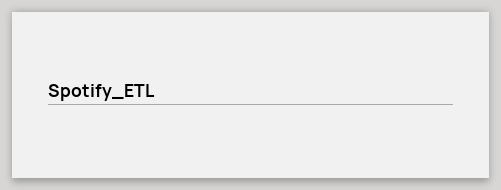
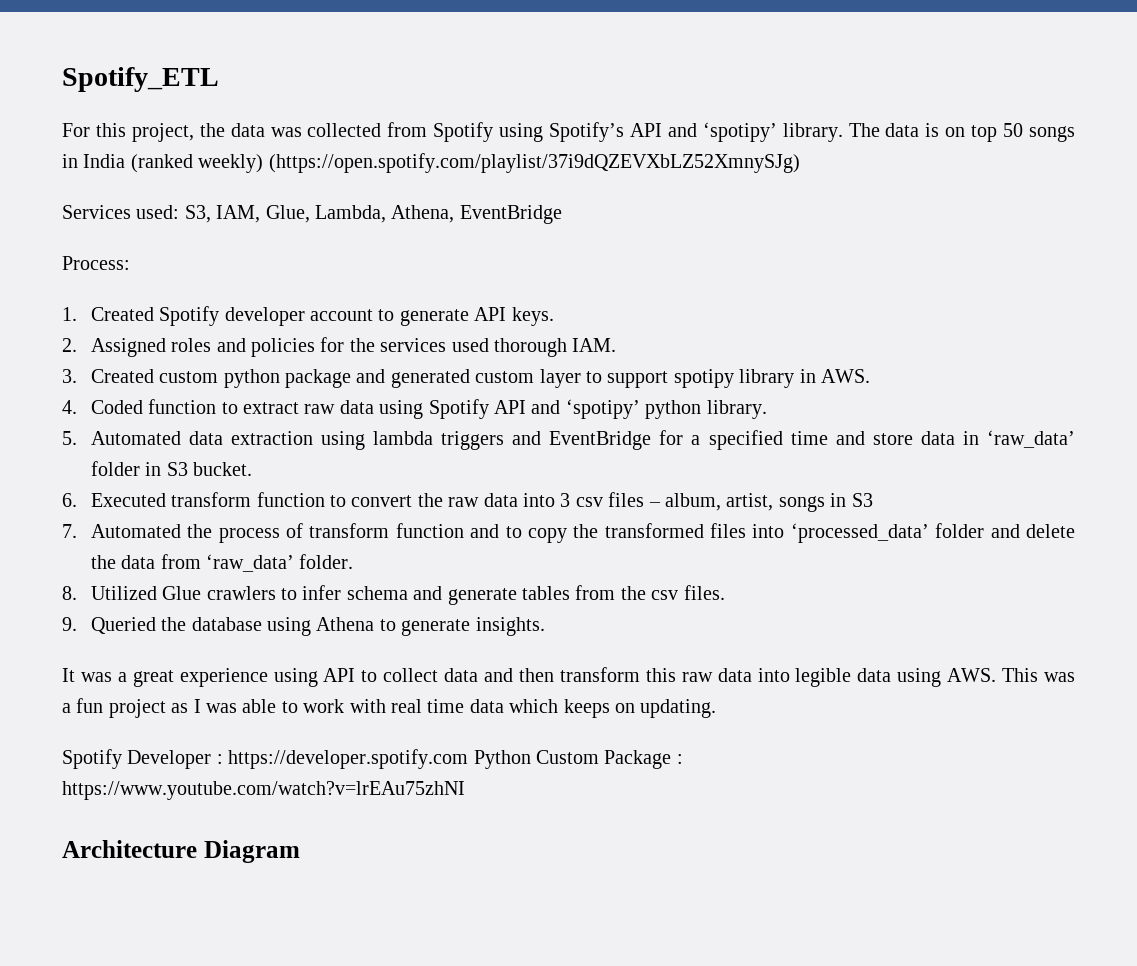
+ For this project, the data was collected from Spotify using Spotify’s API and ‘spotipy’ library. The data is on top 50 songs in India (ranked weekly) (https://open.spotify.com/playlist/37i9dQZEVXbLZ52XmnySJg)
+ Services used: S3, IAM, Glue, Lambda, Athena, EventBridge
+ Process:
+ 1. Created Spotify developer account to generate API keys.
+ 2. Assigned roles and policies for the services used thorough IAM.
+ 3. Created custom python package and generated custom layer to support spotipy library in AWS.
+ 4. Coded function to extract raw data using Spotify API and ‘spotipy’ python library.
+ 5. Automated data extraction using lambda triggers and EventBridge for a specified time and store data in ‘raw_data’ folder in S3 bucket.
+ 6. Executed transform function to convert the raw data into 3 csv files – album, artist, songs in S3
+ 7. Automated the process of transform function and to copy the transformed files into ‘processed_data’ folder and delete the data from ‘raw_data’ folder.
+ 8. Utilized Glue crawlers to infer schema and generate tables from the csv files.
+ 9. Queried the database using Athena to generate insights.
+ It was a great experience using API to collect data and then transform this raw data into legible data using AWS. This was a fun project as I was able to work with real time data which keeps on updating.
+ Spotify Developer : https://developer.spotify.com Python Custom Package : https://www.youtube.com/watch?v=lrEAu75zhNI
+ Architecture Diagram

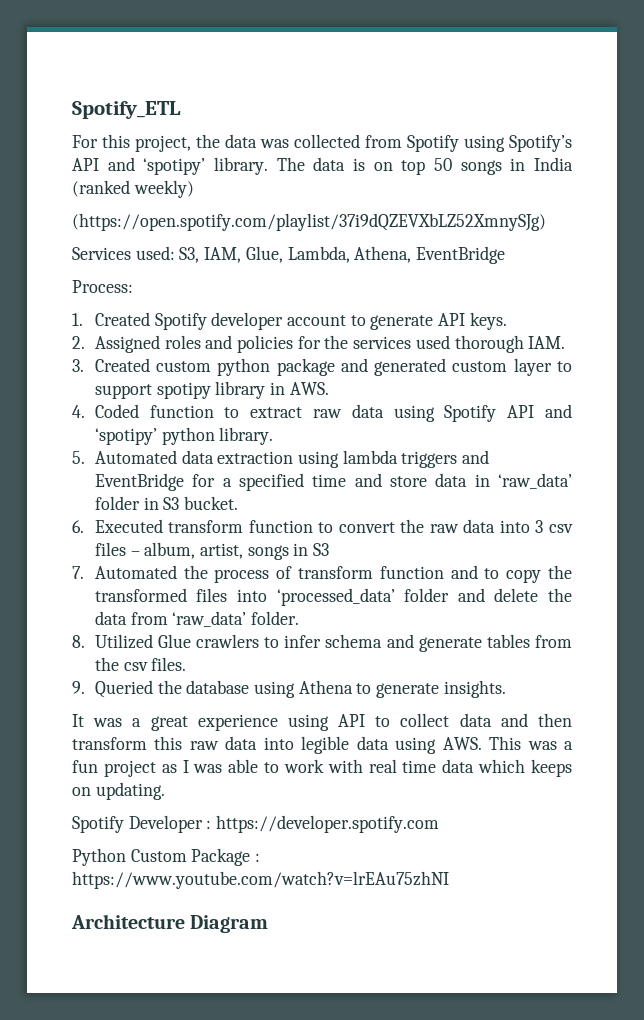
- The data is on top 50 songs in India (ranked weekly) (https://open.spotify.com/playlist/37i9dQZEVXbLZ52XmnySJg)
+ The data is on top 50 songs in India (ranked weekly)
+ (https://open.spotify.com/playlist/37i9dQZEVXbLZ52XmnySJg)
- Spotify Developer : https://developer.spotify.com Python Custom Package : https://www.youtube.com/watch?v=lrEAu75zhNI
+ Spotify Developer : https://developer.spotify.com
+ Python Custom Package : https://www.youtube.com/watch?v=lrEAu75zhNI

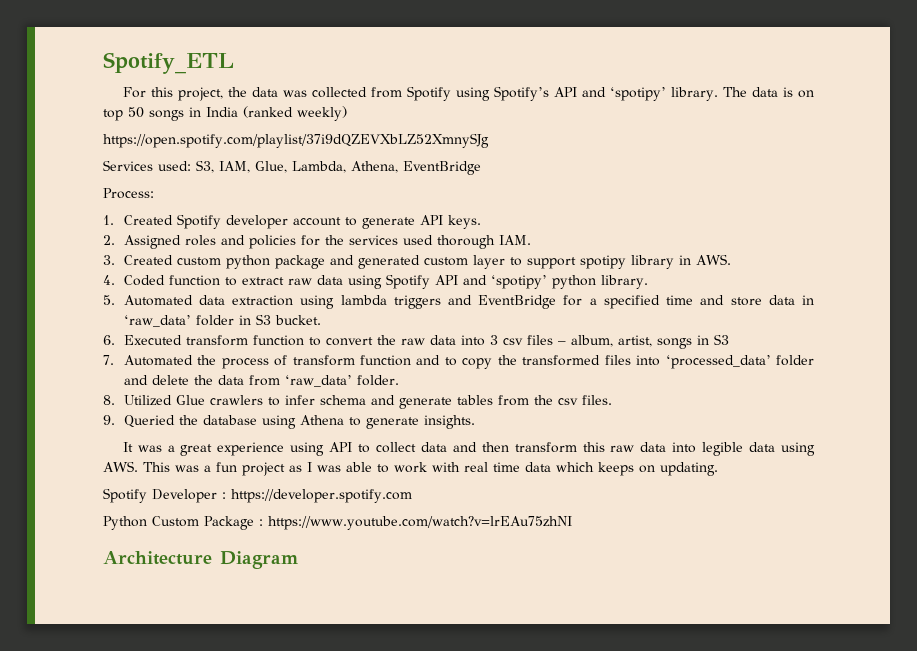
- (https://open.spotify.com/playlist/37i9dQZEVXbLZ52XmnySJg)
+ https://open.spotify.com/playlist/37i9dQZEVXbLZ52XmnySJg

